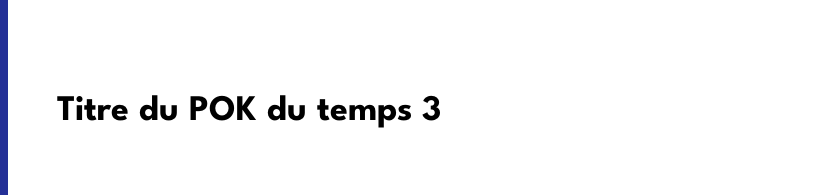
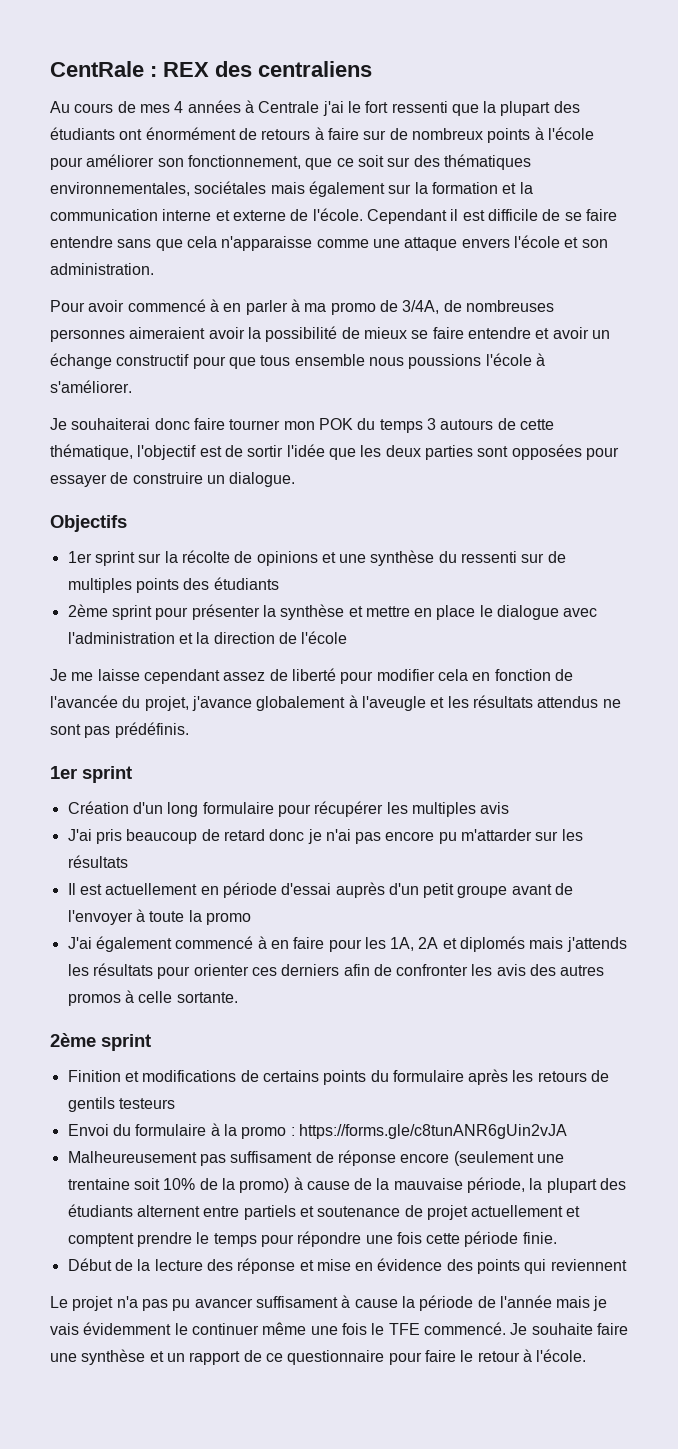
- Titre du POK du temps 3
+ CentRale : REX des centraliens
+ Au cours de mes 4 années à Centrale j'ai le fort ressenti que la plupart des étudiants ont énormément de retours à faire sur de nombreux points à l'école pour améliorer son fonctionnement, que ce soit sur des thématiques environnementales, sociétales mais également sur la formation et la communication interne et externe de l'école. Cependant il est difficile de se faire entendre sans que cela n'apparaisse comme une attaque envers l'école et son administration.
+ Pour avoir commencé à en parler à ma promo de 3/4A, de nombreuses personnes aimeraient avoir la possibilité de mieux se faire entendre et avoir un échange constructif pour que tous ensemble nous poussions l'école à s'améliorer.
+ Je souhaiterai donc faire tourner mon POK du temps 3 autours de cette thématique, l'objectif est de sortir l'idée que les deux parties sont opposées pour essayer de construire un dialogue.
+ Objectifs
+ 1er sprint sur la récolte de opinions et une synthèse du ressenti sur de multiples points des étudiants
+ 2ème sprint pour présenter la synthèse et mettre en place le dialogue avec l'administration et la direction de l'école
+ Je me laisse cependant assez de liberté pour modifier cela en fonction de l'avancée du projet, j'avance globalement à l'aveugle et les résultats attendus ne sont pas prédéfinis.
+ 1er sprint
+ Création d'un long formulaire pour récupérer les multiples avis
+ J'ai pris beaucoup de retard donc je n'ai pas encore pu m'attarder sur les résultats
+ Il est actuellement en période d'essai auprès d'un petit groupe avant de l'envoyer à toute la promo
+ J'ai également commencé à en faire pour les 1A, 2A et diplomés mais j'attends les résultats pour orienter ces derniers afin de confronter les avis des autres promos à celle sortante.
+ 2ème sprint
+ Finition et modifications de certains points du formulaire après les retours de gentils testeurs
+ Envoi du formulaire à la promo : https://forms.gle/c8tunANR6gUin2vJA
+ Malheureusement pas suffisament de réponse encore (seulement une trentaine soit 10% de la promo) à cause de la mauvaise période, la plupart des étudiants alternent entre partiels et soutenance de projet actuellement et comptent prendre le temps pour répondre une fois cette période finie.
+ Début de la lecture des réponse et mise en évidence des points qui reviennent
+ Le projet n'a pas pu avancer suffisament à cause la période de l'année mais je vais évidemment le continuer même une fois le TFE commencé. Je souhaite faire une synthèse et un rapport de ce questionnaire pour faire le retour à l'école.

